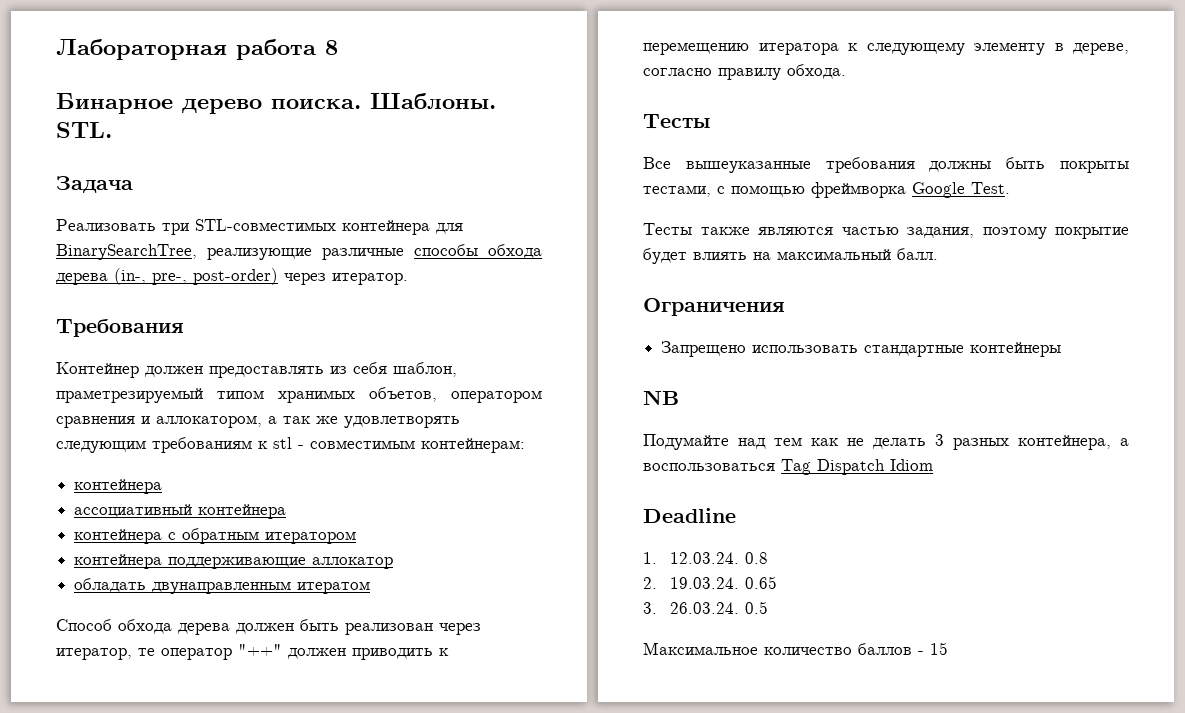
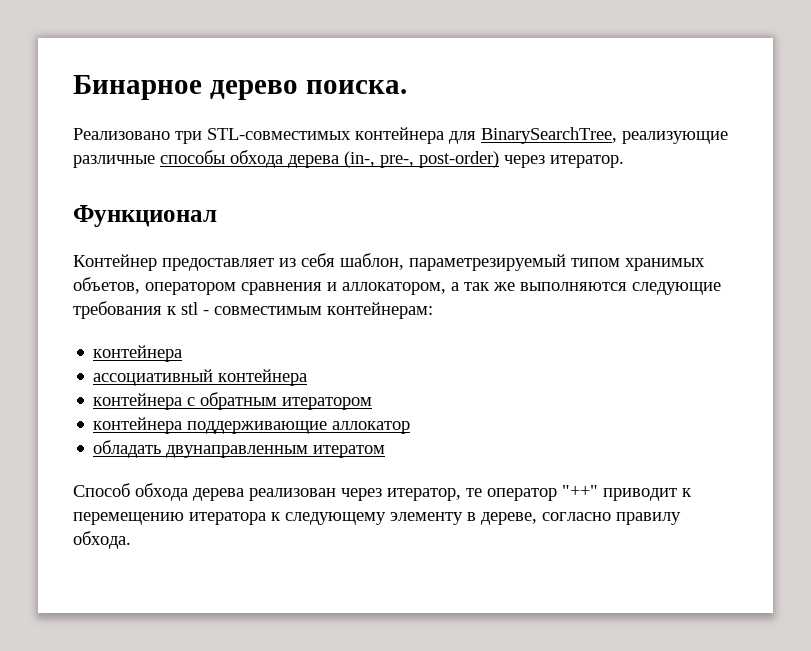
- Лабораторная работа 8
- Бинарное дерево поиска. Шаблоны. STL.
- Задача
- Реализовать три STL-совместимых контейнера для BinarySearchTree, реализующие различные способы обхода дерева (in-, pre-, post-order) через итератор.
+ Бинарное дерево поиска.
+ Реализовано три STL-совместимых контейнера для BinarySearchTree, реализующие различные способы обхода дерева (in-, pre-, post-order) через итератор.
- Требования
+ Функционал
- Контейнер должен предоставлять из себя шаблон, праметрезируемый типом хранимых объетов, оператором сравнения и аллокатором, а так же удовлетворять следующим требованиям к stl - совместимым контейнерам:
+ Контейнер предоставляет из себя шаблон, параметрезируемый типом хранимых объетов, оператором сравнения и аллокатором, а так же выполняются следующие требования к stl - совместимым контейнерам:
- Способ обхода дерева должен быть реализован через итератор, те оператор "++" должен приводить к перемещению итератора к следующему элементу в дереве, согласно правилу обхода.
- Тесты
- Все вышеуказанные требования должны быть покрыты тестами, с помощью фреймворка Google Test.
- Тесты также являются частью задания, поэтому покрытие будет влиять на максимальный балл.
- Ограничения
- Запрещено использовать стандартные контейнеры
- NB
- Подумайте над тем как не делать 3 разных контейнера, а воспользоваться Tag Dispatch Idiom
- Deadline
- 1. 12.03.24. 0.8
- 2. 19.03.24. 0.65
- 3. 26.03.24. 0.5
- Максимальное количество баллов - 15
+ Способ обхода дерева реализован через итератор, те оператор "++" приводит к перемещению итератора к следующему элементу в дереве, согласно правилу обхода.

